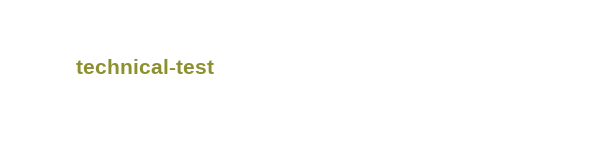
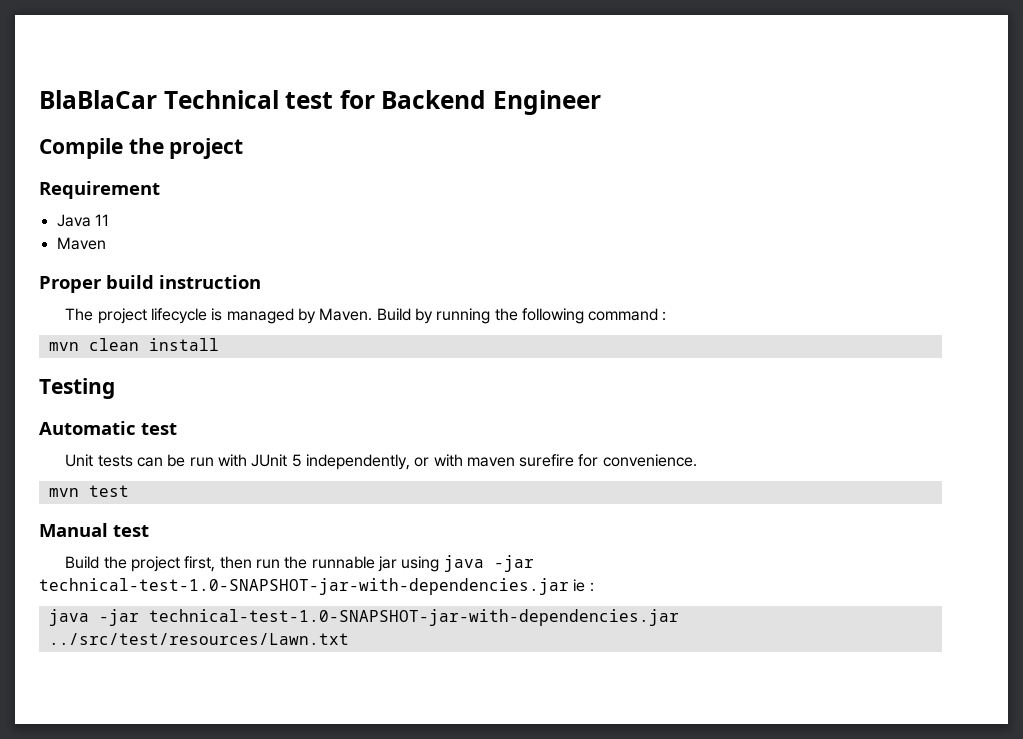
- technical-test
+ BlaBlaCar Technical test for Backend Engineer
+ Compile the project
+ Requirement
+ Java 11
+ Maven
+ Proper build instruction
+ The project lifecycle is managed by Maven. Build by running the following command :
+ mvn clean install
+ Testing
+ Automatic test
+ Unit tests can be run with JUnit 5 independently, or with maven surefire for convenience.
+ mvn test
+ Manual test
+ Build the project first, then run the runnable jar using java -jar technical-test-1.0-SNAPSHOT-jar-with-dependencies.jar ie :
+ java -jar technical-test-1.0-SNAPSHOT-jar-with-dependencies.jar ../src/test/resources/Lawn.txt

